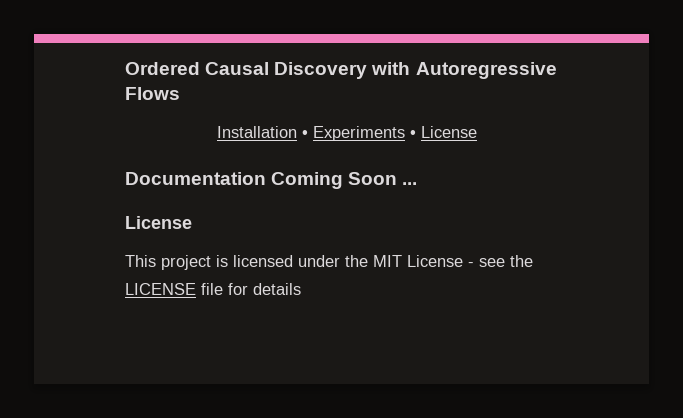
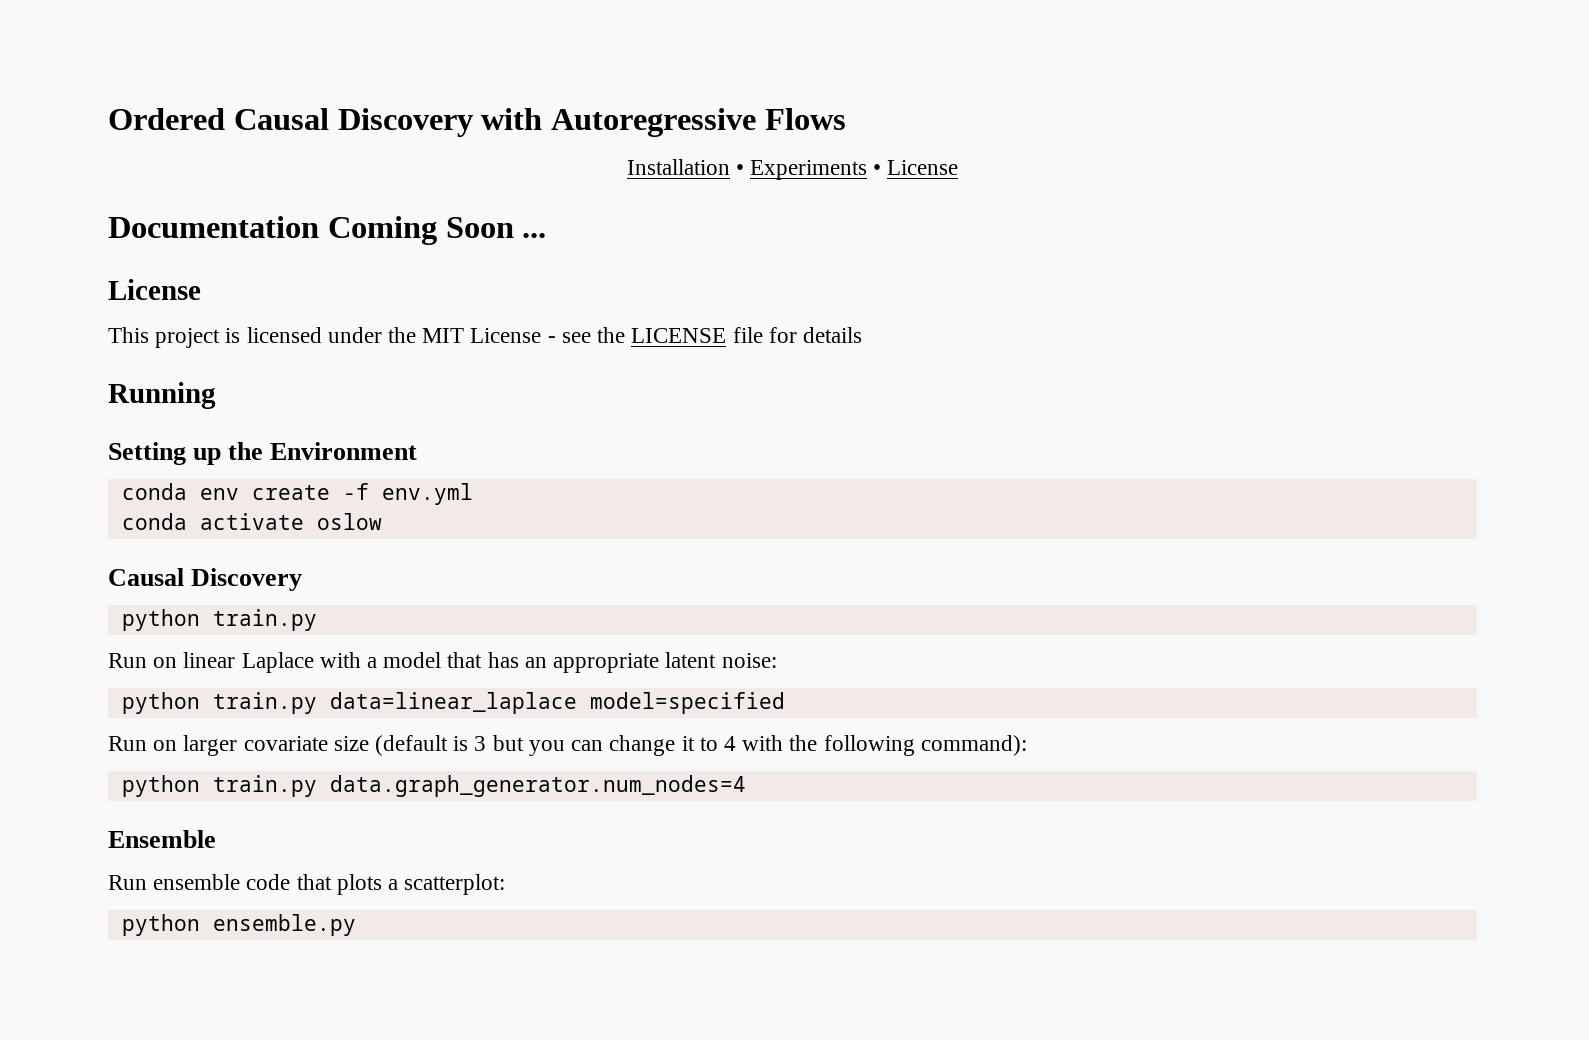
+ Running
+ Setting up the Environment
+ conda env create -f env.yml
+ conda activate oslow
+ Causal Discovery
+ python train.py
+ Run on linear Laplace with a model that has an appropriate latent noise:
+ python train.py data=linear_laplace model=specified
+ Run on larger covariate size (default is 3 but you can change it to 4 with the following command):
+ python train.py data.graph_generator.num_nodes=4
+ Ensemble
+ Run ensemble code that plots a scatterplot:
+ python ensemble.py

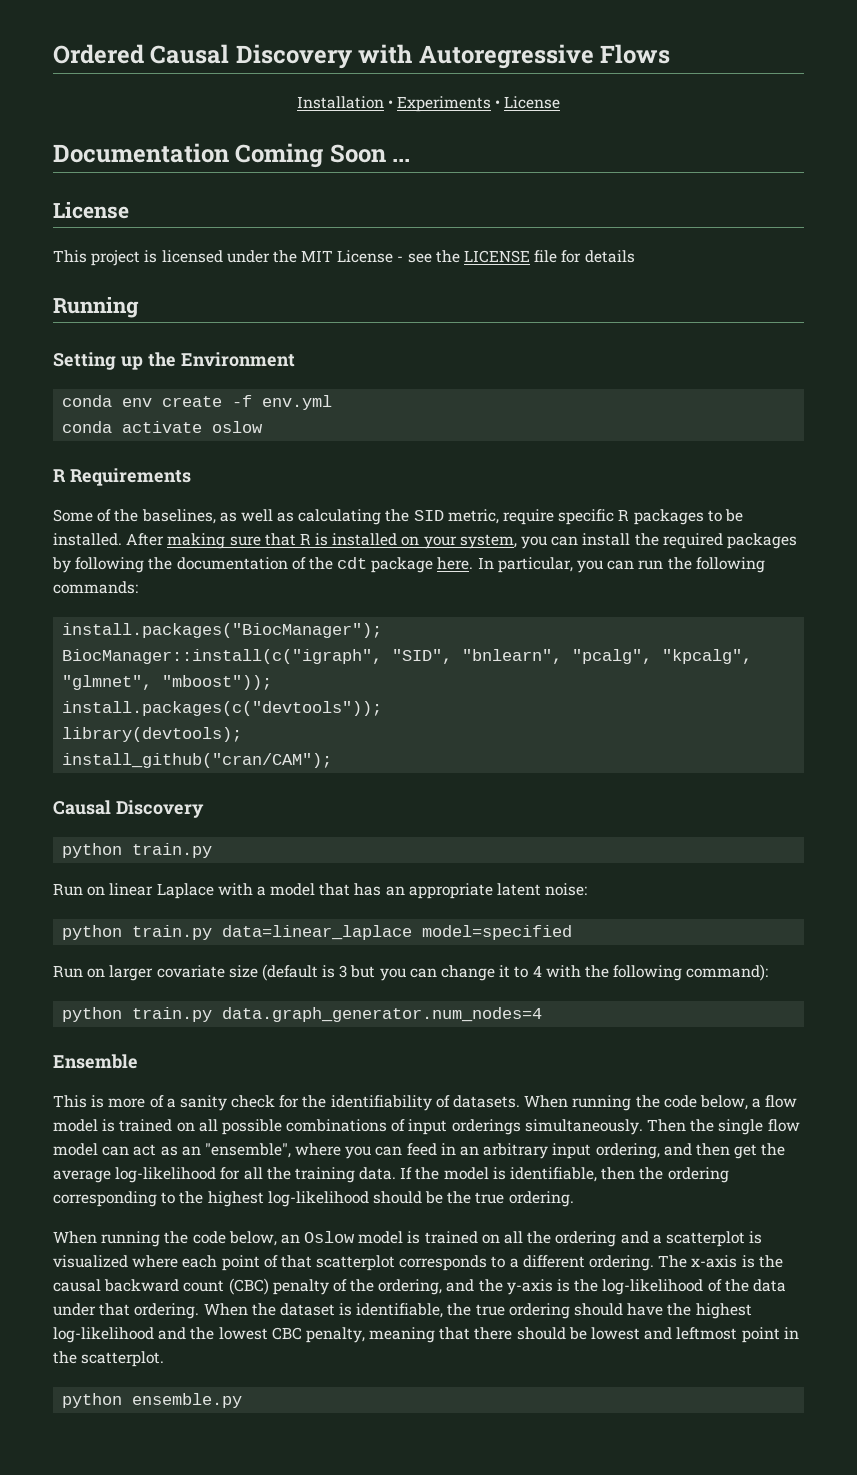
+ R Requirements
+ Some of the baselines, as well as calculating the SID metric, require specific R packages to be installed. After making sure that R is installed on your system, you can install the required packages by following the documentation of the cdt package here. In particular, you can run the following commands:
+ install.packages("BiocManager");
+ BiocManager::install(c("igraph", "SID", "bnlearn", "pcalg", "kpcalg", "glmnet", "mboost"));
+ install.packages(c("devtools"));
+ library(devtools);
+ install_github("cran/CAM");
- Run ensemble code that plots a scatterplot:
+ This is more of a sanity check for the identifiability of datasets. When running the code below, a flow model is trained on all possible combinations of input orderings simultaneously. Then the single flow model can act as an "ensemble", where you can feed in an arbitrary input ordering, and then get the average log-likelihood for all the training data. If the model is identifiable, then the ordering corresponding to the highest log-likelihood should be the true ordering.
+ When running the code below, an Oslow model is trained on all the ordering and a scatterplot is visualized where each point of that scatterplot corresponds to a different ordering. The x-axis is the causal backward count (CBC) penalty of the ordering, and the y-axis is the log-likelihood of the data under that ordering. When the dataset is identifiable, the true ordering should have the highest log-likelihood and the lowest CBC penalty, meaning that there should be lowest and leftmost point in the scatterplot.

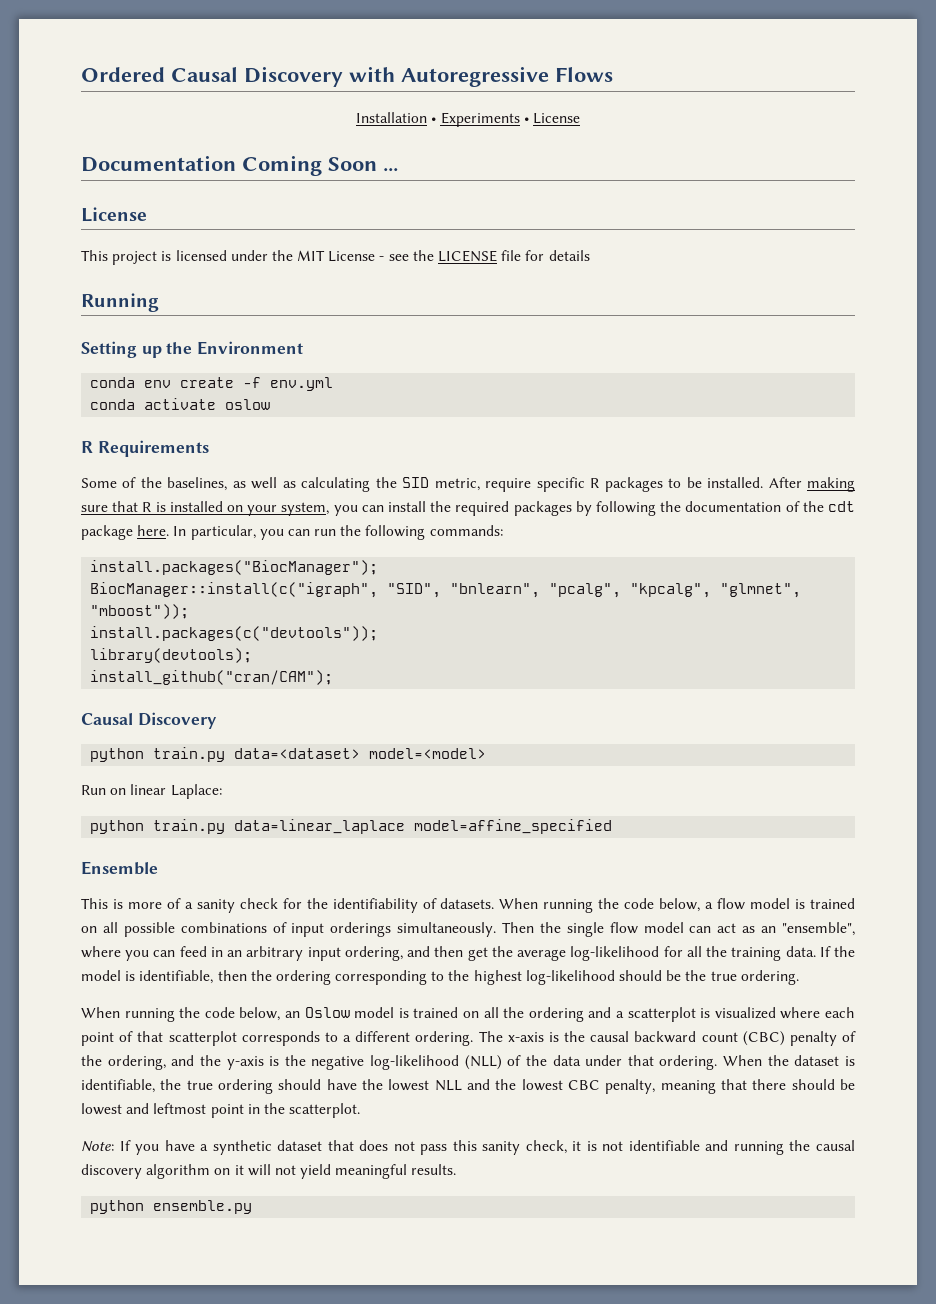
  install_github("cran/CAM");
  Causal Discovery
- python train.py
+ python train.py data=<dataset> model=<model>
- Run on linear Laplace with a model that has an appropriate latent noise:
- python train.py data=linear_laplace model=specified
- Run on larger covariate size (default is 3 but you can change it to 4 with the following command):
- python train.py data.graph_generator.num_nodes=4
+ Run on linear Laplace:
+ python train.py data=linear_laplace model=affine_specified
- The x-axis is the causal backward count (CBC) penalty of the ordering, and the y-axis is the log-likelihood of the data under that ordering.
+ The x-axis is the causal backward count (CBC) penalty of the ordering, and the y-axis is the negative log-likelihood (NLL) of the data under that ordering.
- When the dataset is identifiable, the true ordering should have the highest log-likelihood and the lowest CBC penalty, meaning that there should be lowest and leftmost point in the scatterplot.
+ When the dataset is identifiable, the true ordering should have the lowest NLL and the lowest CBC penalty, meaning that there should be lowest and leftmost point in the scatterplot.
+ Note: If you have a synthetic dataset that does not pass this sanity check, it is not identifiable and running the causal discovery algorithm on it will not yield meaningful results.

